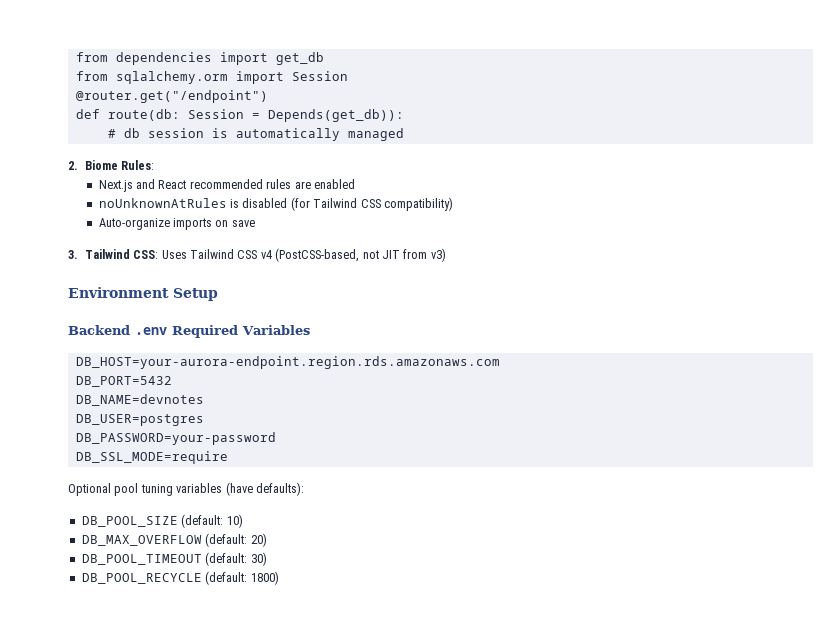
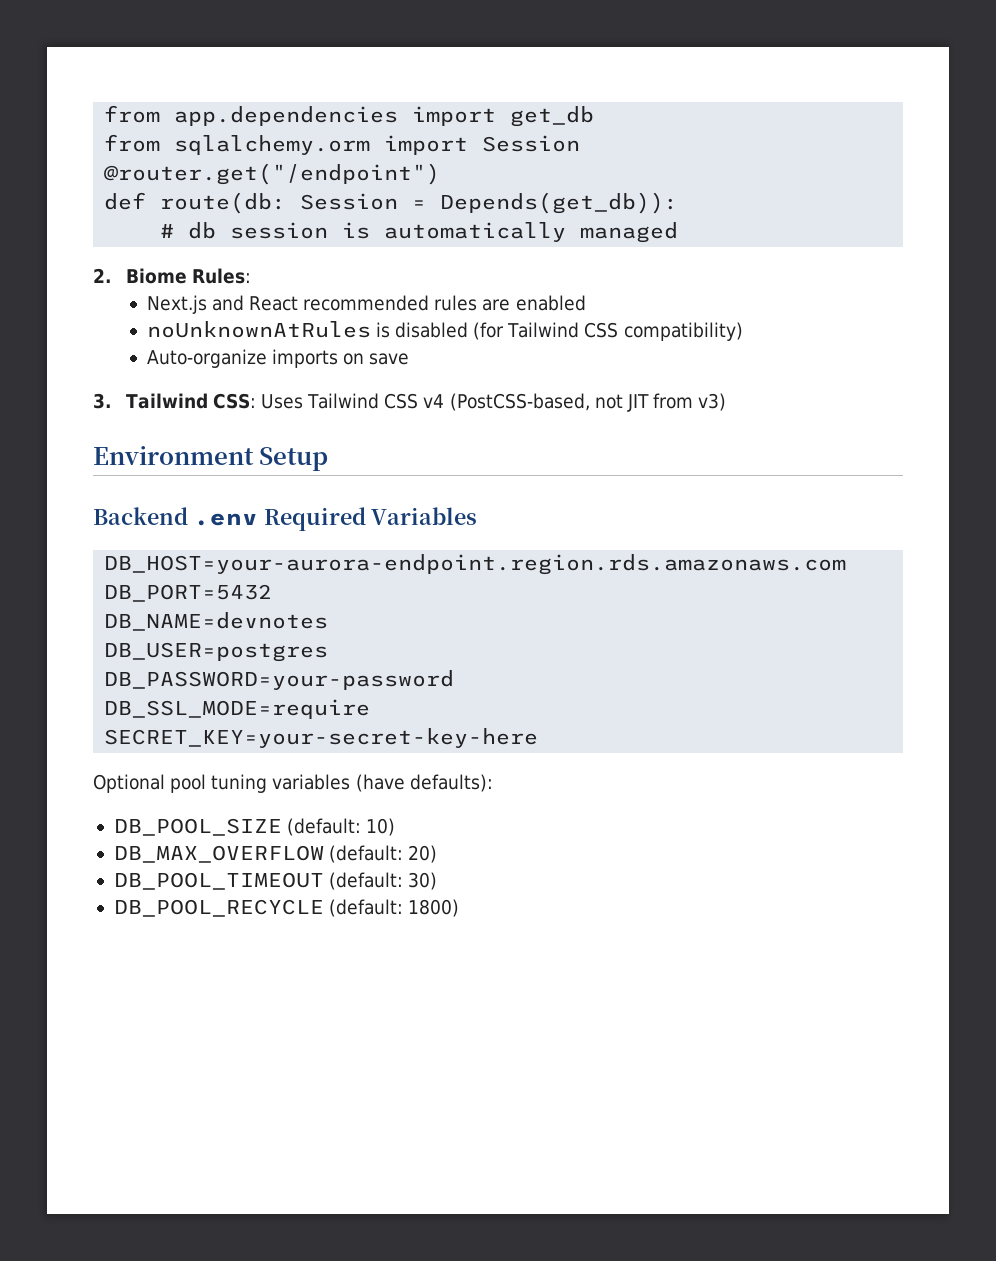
- from dependencies import get_db
+ from app.dependencies import get_db
+ SECRET_KEY=your-secret-key-here

